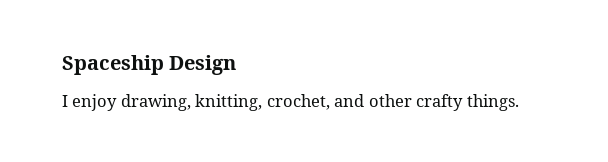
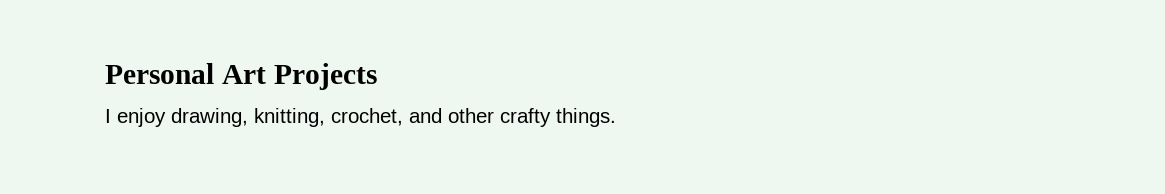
- Spaceship Design
+ Personal Art Projects

